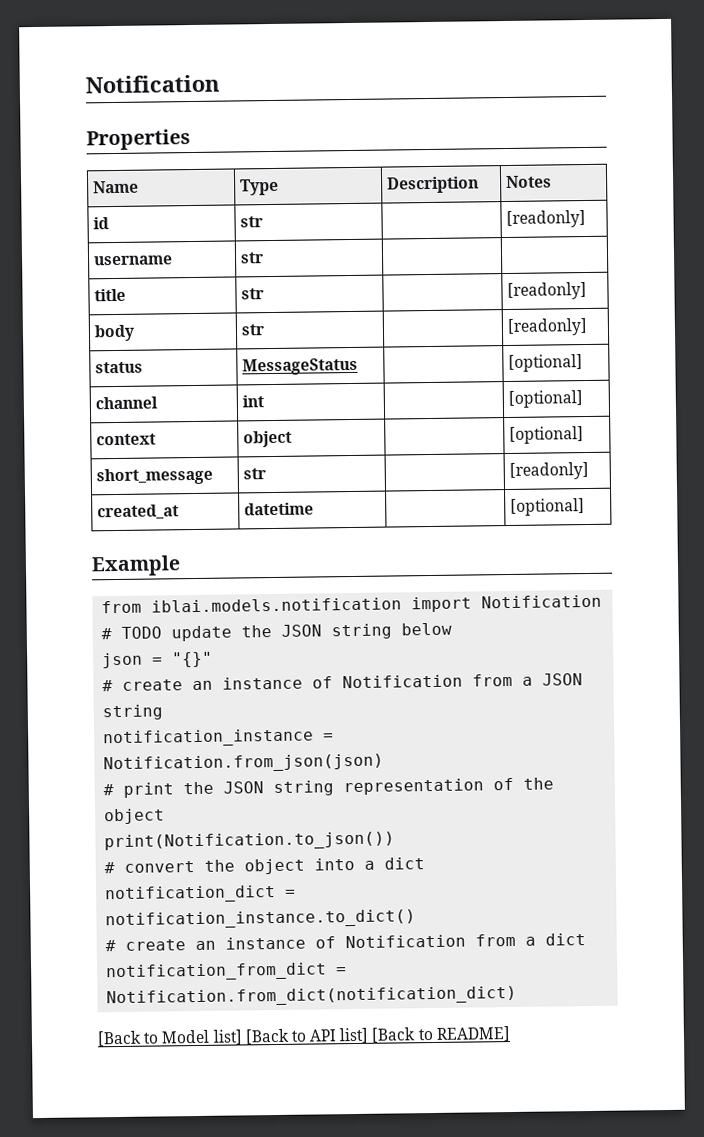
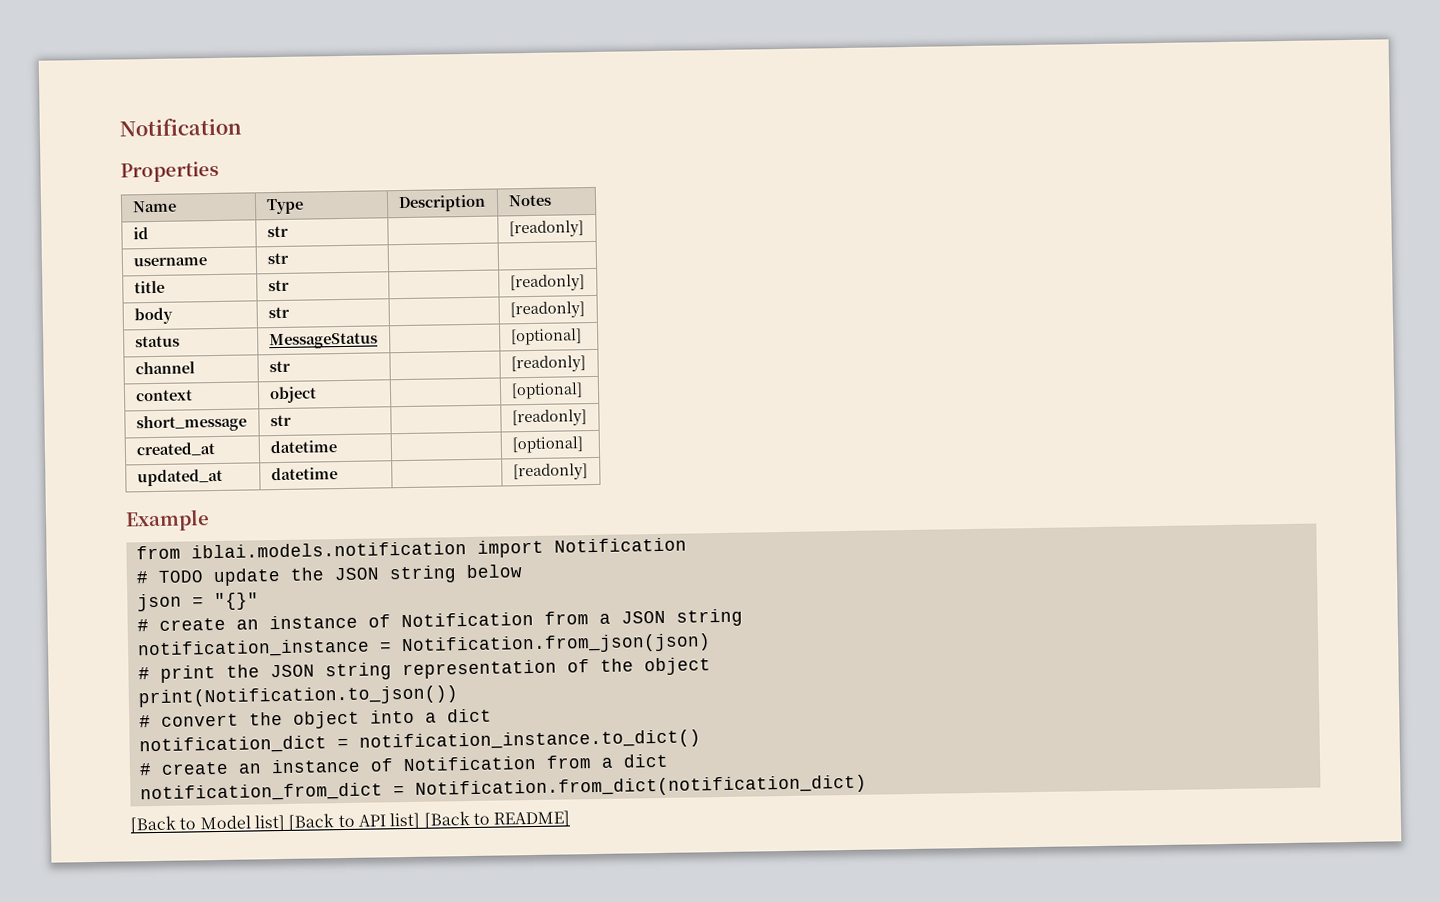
- channel | int | | [optional]
+ channel | str | | [readonly]
+ updated_at | datetime | | [readonly]

